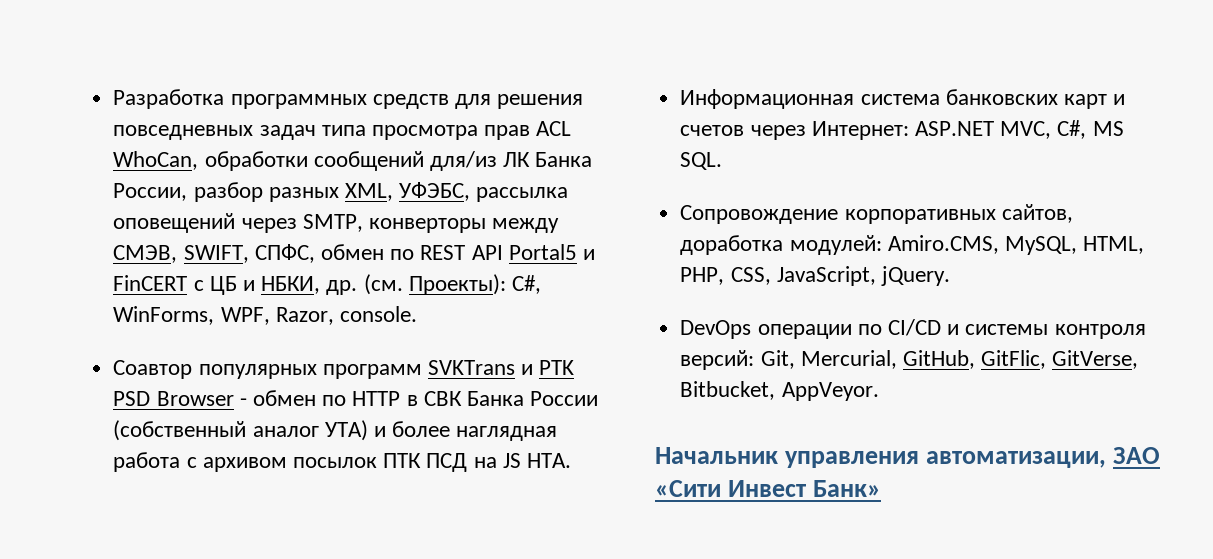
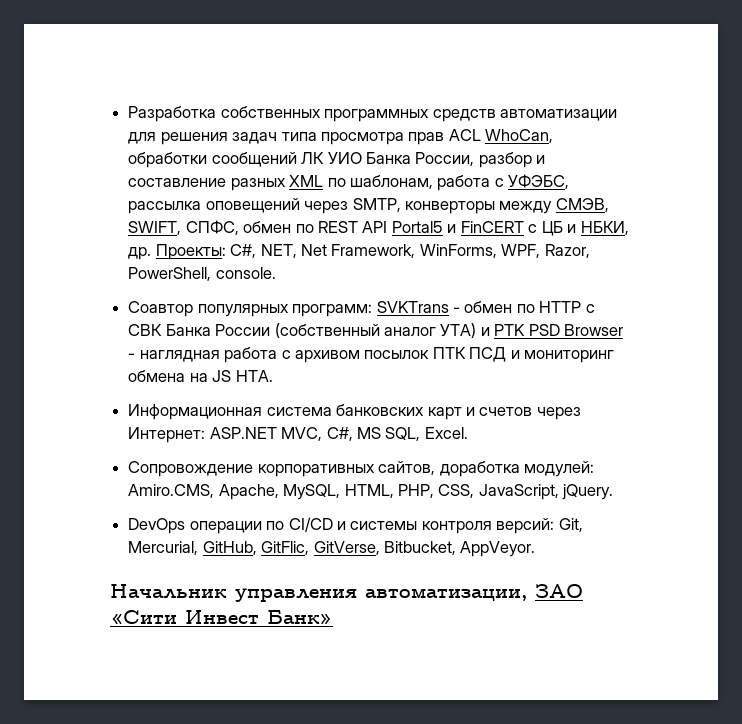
- Разработка программных средств для решения повседневных задач типа просмотра прав ACL WhoCan, обработки сообщений для/из ЛК Банка России, разбор разных XML, УФЭБС, рассылка оповещений через SMTP, конверторы между СМЭВ, SWIFT, СПФС, обмен по REST API Portal5 и FinCERT с ЦБ и НБКИ, др. (см. Проекты): C#, WinForms, WPF, Razor, console.
+ Разработка собственных программных средств автоматизации для решения задач типа просмотра прав ACL WhoCan, обработки сообщений ЛК УИО Банка России, разбор и составление разных XML по шаблонам, работа с УФЭБС, рассылка оповещений через SMTP, конверторы между СМЭВ, SWIFT, СПФС, обмен по REST API Portal5 и FinCERT с ЦБ и НБКИ, др. Проекты: C#, NET, Net Framework, WinForms, WPF, Razor, PowerShell, console.
- Соавтор популярных программ SVKTrans и PTK PSD Browser - обмен по HTTP в СВК Банка России (собственный аналог УТА) и более наглядная работа с архивом посылок ПТК ПСД на JS HTA.
+ Соавтор популярных программ: SVKTrans - обмен по HTTP с СВК Банка России (собственный аналог УТА) и PTK PSD Browser - наглядная работа с архивом посылок ПТК ПСД и мониторинг обмена на JS HTA.
- Информационная система банковских карт и счетов через Интернет: ASP.NET MVC, C#, MS SQL.
+ Информационная система банковских карт и счетов через Интернет: ASP.NET MVC, C#, MS SQL, Excel.
- Сопровождение корпоративных сайтов, доработка модулей: Amiro.CMS, MySQL, HTML, PHP, CSS, JavaScript, jQuery.
+ Сопровождение корпоративных сайтов, доработка модулей: Amiro.CMS, Apache, MySQL, HTML, PHP, CSS, JavaScript, jQuery.

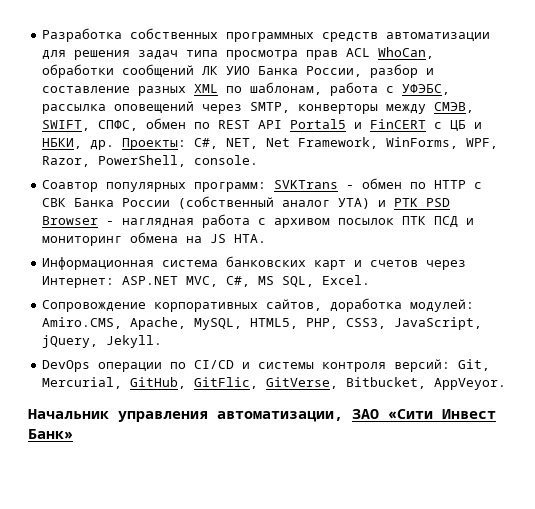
- Сопровождение корпоративных сайтов, доработка модулей: Amiro.CMS, Apache, MySQL, HTML, PHP, CSS, JavaScript, jQuery.
+ Сопровождение корпоративных сайтов, доработка модулей: Amiro.CMS, Apache, MySQL, HTML5, PHP, CSS3, JavaScript, jQuery, Jekyll.

